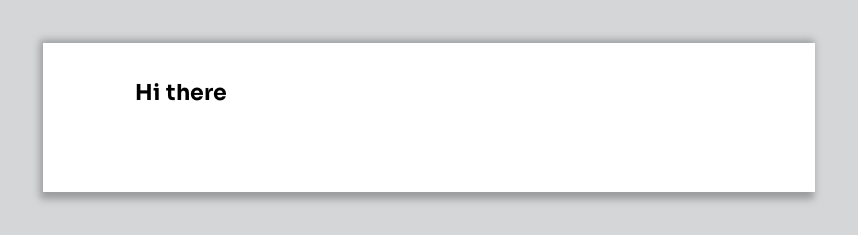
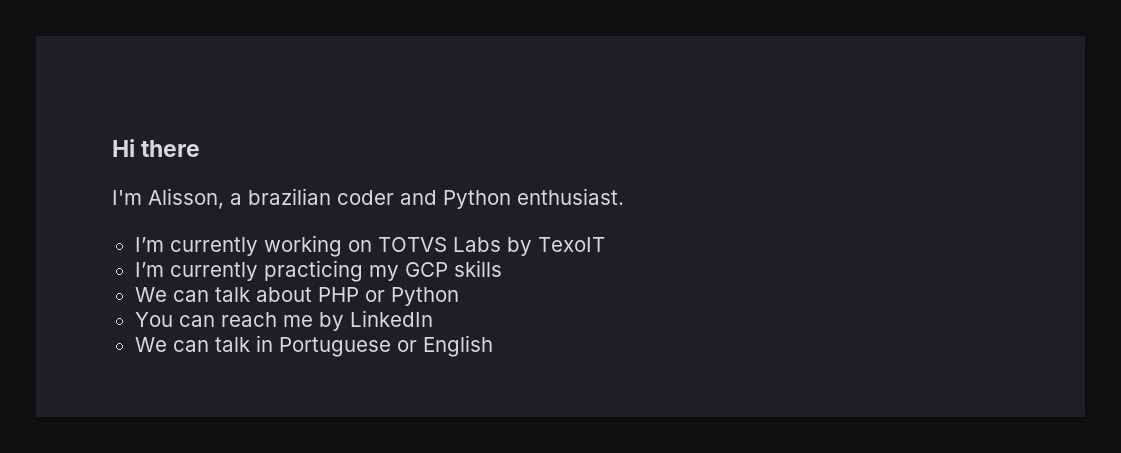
+ I'm Alisson, a brazilian coder and Python enthusiast.
+ I’m currently working on TOTVS Labs by TexoIT
+ I’m currently practicing my GCP skills
+ We can talk about PHP or Python
+ You can reach me by LinkedIn
+ We can talk in Portuguese or English

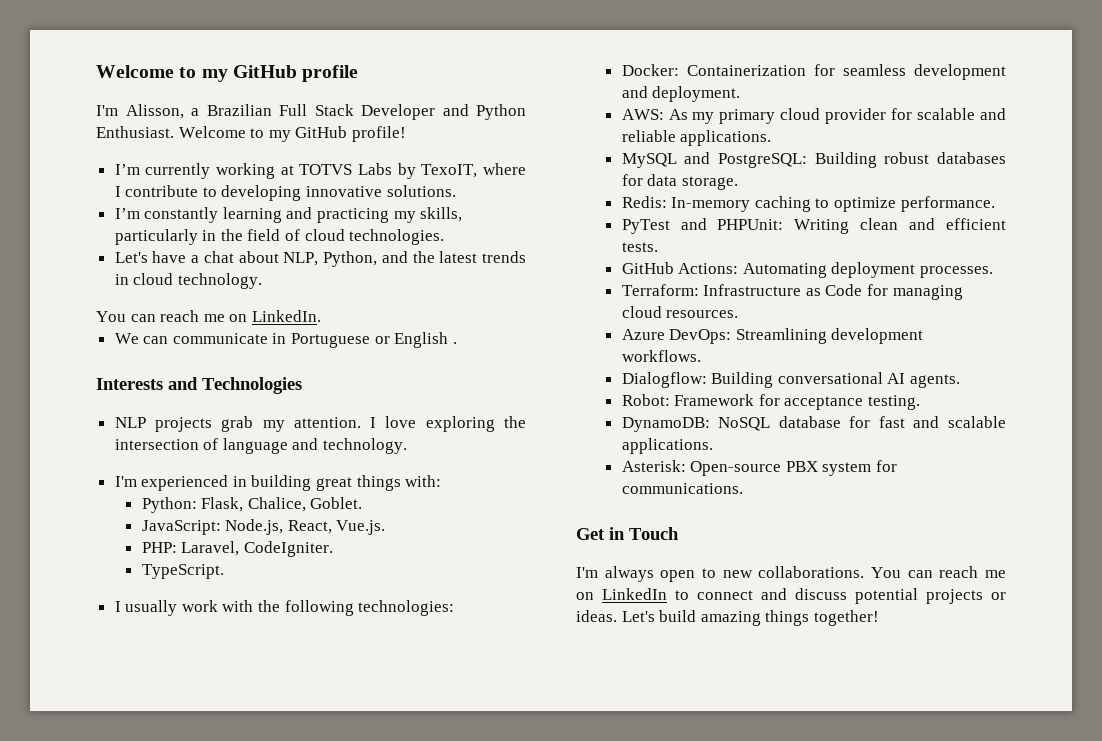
- Hi there
- I'm Alisson, a brazilian coder and Python enthusiast.
+ Welcome to my GitHub profile
+ I'm Alisson, a Brazilian Full Stack Developer and Python Enthusiast. Welcome to my GitHub profile!
- I’m currently working on TOTVS Labs by TexoIT
- I’m currently practicing my GCP skills
- We can talk about PHP or Python
- You can reach me by LinkedIn
- We can talk in Portuguese or English
+ I’m currently working at TOTVS Labs by TexoIT, where I contribute to developing innovative solutions.
+ I’m constantly learning and practicing my skills, particularly in the field of cloud technologies.
+ Let's have a chat about NLP, Python, and the latest trends in cloud technology.
+ You can reach me on LinkedIn.
+ We can communicate in Portuguese or English .
+ Interests and Technologies
+ NLP projects grab my attention. I love exploring the intersection of language and technology.
+ I'm experienced in building great things with:
+ Python: Flask, Chalice, Goblet.
+ JavaScript: Node.js, React, Vue.js.
+ PHP: Laravel, CodeIgniter.
+ TypeScript.
+ I usually work with the following technologies:
+ Docker: Containerization for seamless development and deployment.
+ AWS: As my primary cloud provider for scalable and reliable applications.
+ MySQL and PostgreSQL: Building robust databases for data storage.
+ Redis: In-memory caching to optimize performance.
+ PyTest and PHPUnit: Writing clean and efficient tests.
+ GitHub Actions: Automating deployment processes.
+ Terraform: Infrastructure as Code for managing cloud resources.
+ Azure DevOps: Streamlining development workflows.
+ Dialogflow: Building conversational AI agents.
+ Robot: Framework for acceptance testing.
+ DynamoDB: NoSQL database for fast and scalable applications.
+ Asterisk: Open-source PBX system for communications.
+ Get in Touch
+ I'm always open to new collaborations. You can reach me on LinkedIn to connect and discuss potential projects or ideas. Let's build amazing things together!

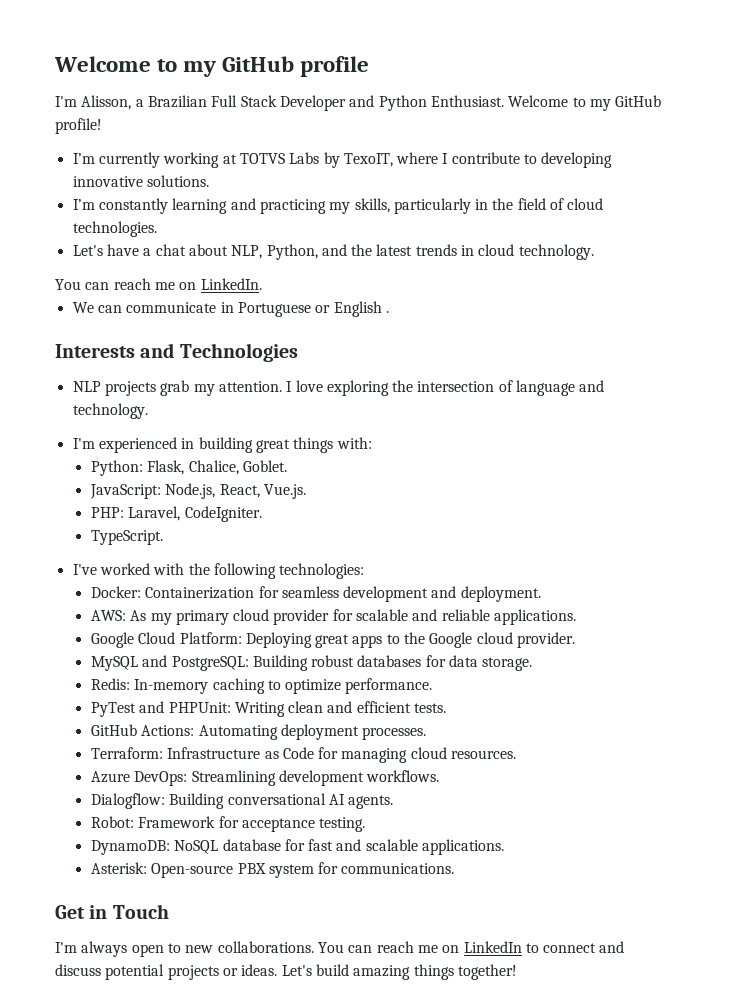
- I usually work with the following technologies:
+ I've worked with the following technologies:
+ Google Cloud Platform: Deploying great apps to the Google cloud provider.

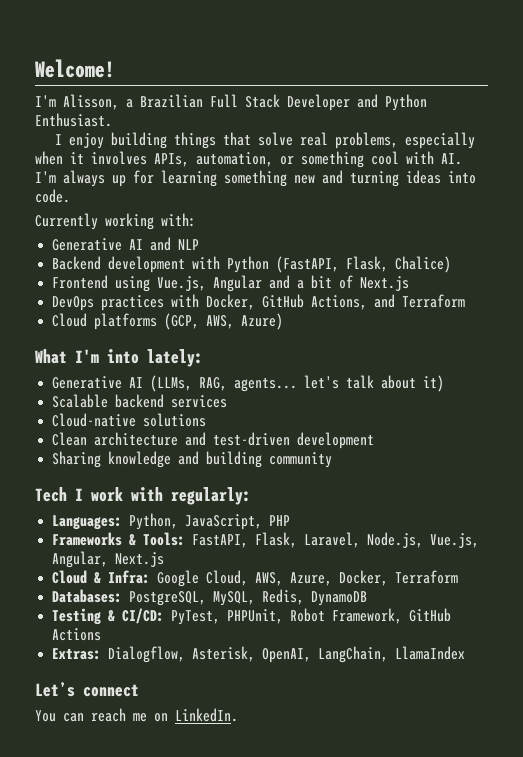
- Welcome to my GitHub profile
+ Welcome!
- I'm Alisson, a Brazilian Full Stack Developer and Python Enthusiast. Welcome to my GitHub profile!
- I’m currently working at TOTVS Labs by TexoIT, where I contribute to developing innovative solutions.
- I’m constantly learning and practicing my skills, particularly in the field of cloud technologies.
- Let's have a chat about NLP, Python, and the latest trends in cloud technology.
+ I'm Alisson, a Brazilian Full Stack Developer and Python Enthusiast.
+ I enjoy building things that solve real problems, especially when it involves APIs, automation, or something cool with AI. I'm always up for learning something new and turning ideas into code.
+ Currently working with:
+ Generative AI and NLP
+ Backend development with Python (FastAPI, Flask, Chalice)
+ Frontend using Vue.js, Angular and a bit of Next.js
+ DevOps practices with Docker, GitHub Actions, and Terraform
+ Cloud platforms (GCP, AWS, Azure)
+ What I'm into lately:
+ Generative AI (LLMs, RAG, agents... let's talk about it)
+ Scalable backend services
+ Cloud-native solutions
+ Clean architecture and test-driven development
+ Sharing knowledge and building community
+ Tech I work with regularly:
+ Languages: Python, JavaScript, PHP
+ Frameworks & Tools: FastAPI, Flask, Laravel, Node.js, Vue.js, Angular, Next.js
+ Cloud & Infra: Google Cloud, AWS, Azure, Docker, Terraform
+ Databases: PostgreSQL, MySQL, Redis, DynamoDB
+ Testing & CI/CD: PyTest, PHPUnit, Robot Framework, GitHub Actions
+ Extras: Dialogflow, Asterisk, OpenAI, LangChain, LlamaIndex
+ Let’s connect
- We can communicate in Portuguese or English .
- Interests and Technologies
- NLP projects grab my attention. I love exploring the intersection of language and technology.
- I'm experienced in building great things with:
- Python: Flask, Chalice, Goblet.
- JavaScript: Node.js, React, Vue.js.
- PHP: Laravel, CodeIgniter.
- TypeScript.
- I've worked with the following technologies:
- Docker: Containerization for seamless development and deployment.
- AWS: As my primary cloud provider for scalable and reliable applications.
- Google Cloud Platform: Deploying great apps to the Google cloud provider.
- MySQL and PostgreSQL: Building robust databases for data storage.
- Redis: In-memory caching to optimize performance.
- PyTest and PHPUnit: Writing clean and efficient tests.
- GitHub Actions: Automating deployment processes.
- Terraform: Infrastructure as Code for managing cloud resources.
- Azure DevOps: Streamlining development workflows.
- Dialogflow: Building conversational AI agents.
- Robot: Framework for acceptance testing.
- DynamoDB: NoSQL database for fast and scalable applications.
- Asterisk: Open-source PBX system for communications.
- Get in Touch
- I'm always open to new collaborations. You can reach me on LinkedIn to connect and discuss potential projects or ideas. Let's build amazing things together!

